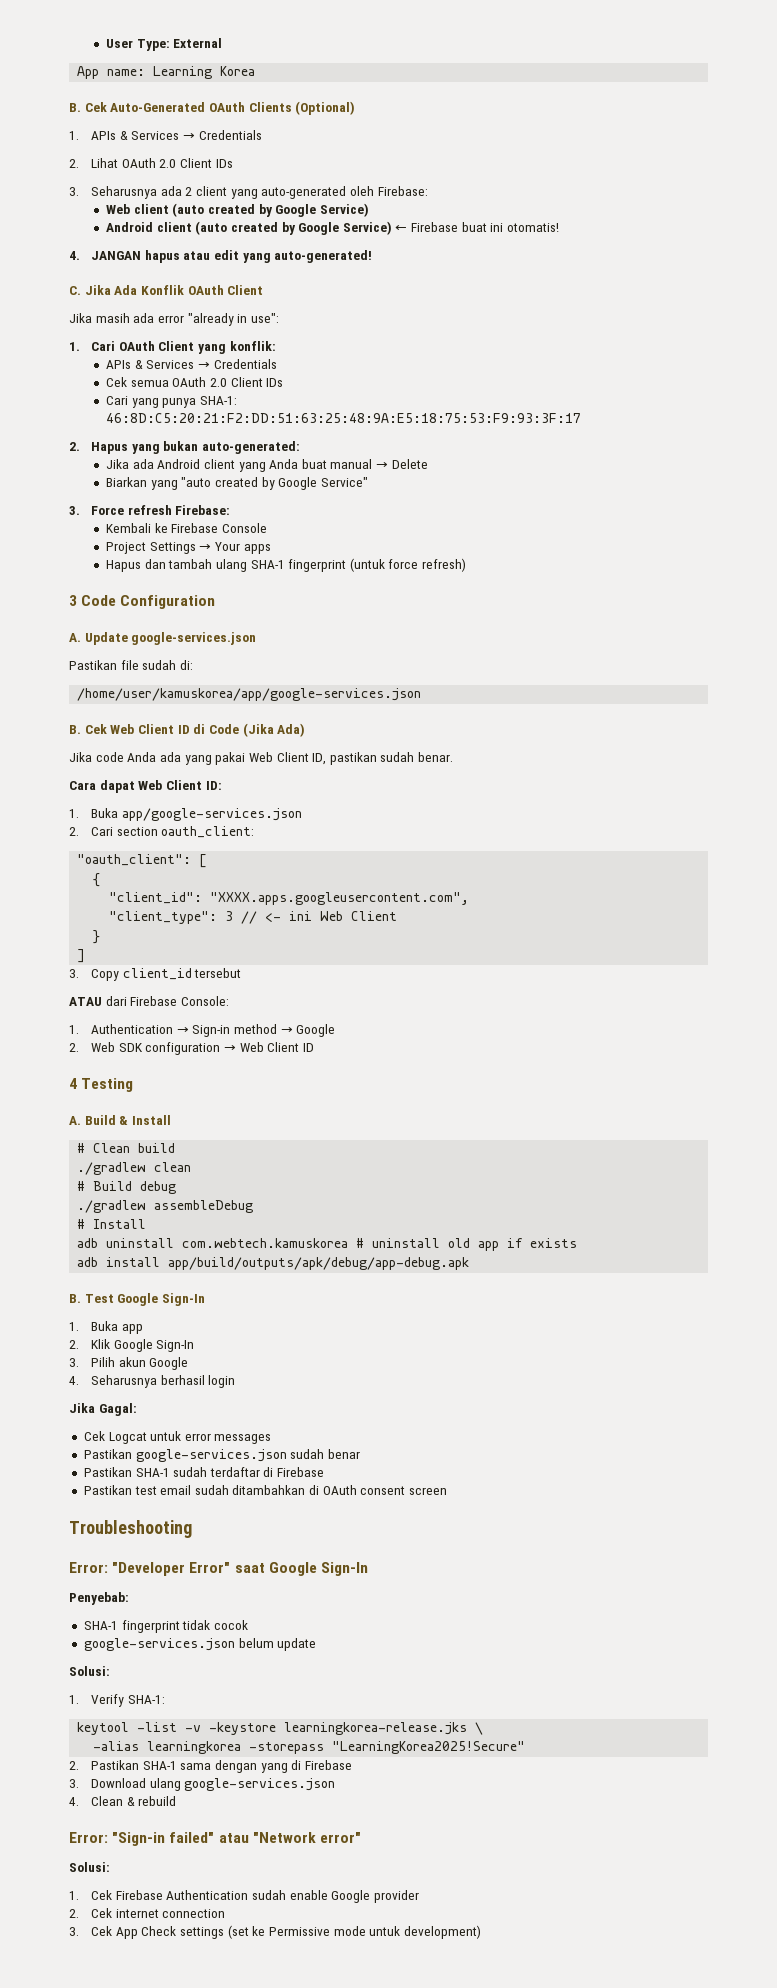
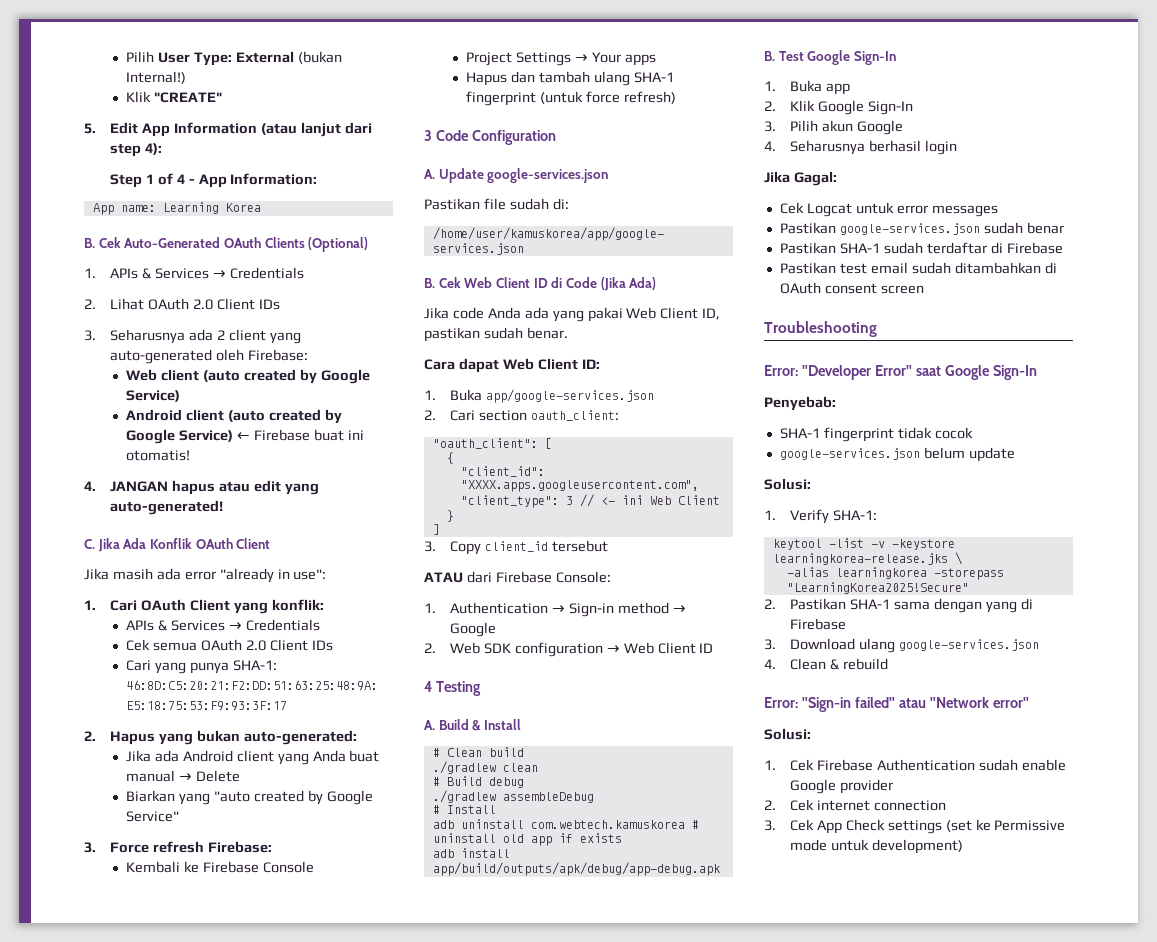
- User Type: External
+ Pilih User Type: External (bukan Internal!)
+ Klik "CREATE"
+ 5. Edit App Information (atau lanjut dari step 4):
+ Step 1 of 4 - App Information:

